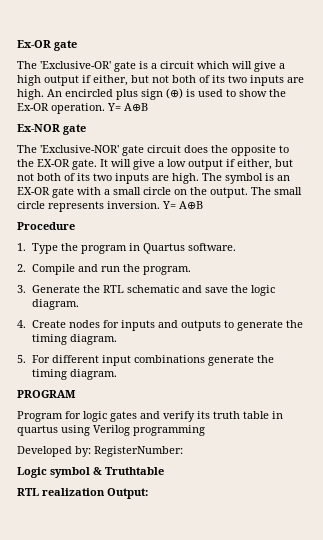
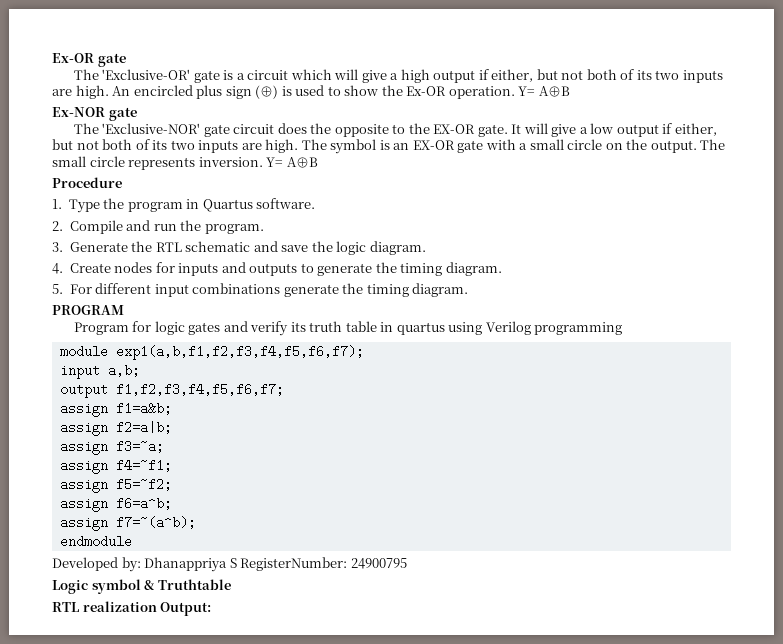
+ module exp1(a,b,f1,f2,f3,f4,f5,f6,f7);
+ input a,b;
+ output f1,f2,f3,f4,f5,f6,f7;
+ assign f1=a&b;
+ assign f2=a|b;
+ assign f3=~a;
+ assign f4=~f1;
+ assign f5=~f2;
+ assign f6=a^b;
+ assign f7=~(a^b);
+ endmodule
- Developed by: RegisterNumber:
+ Developed by: Dhanappriya S RegisterNumber: 24900795

